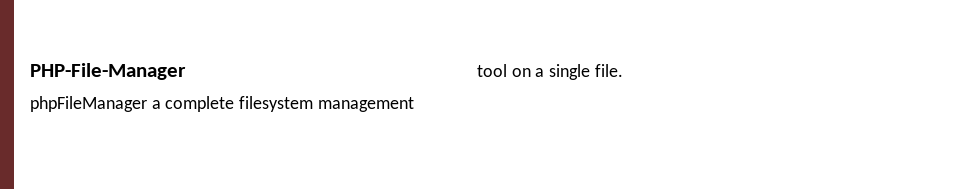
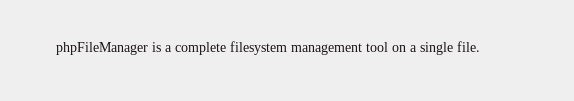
- PHP-File-Manager
- phpFileManager a complete filesystem management tool on a single file.
+ phpFileManager is a complete filesystem management tool on a single file.

